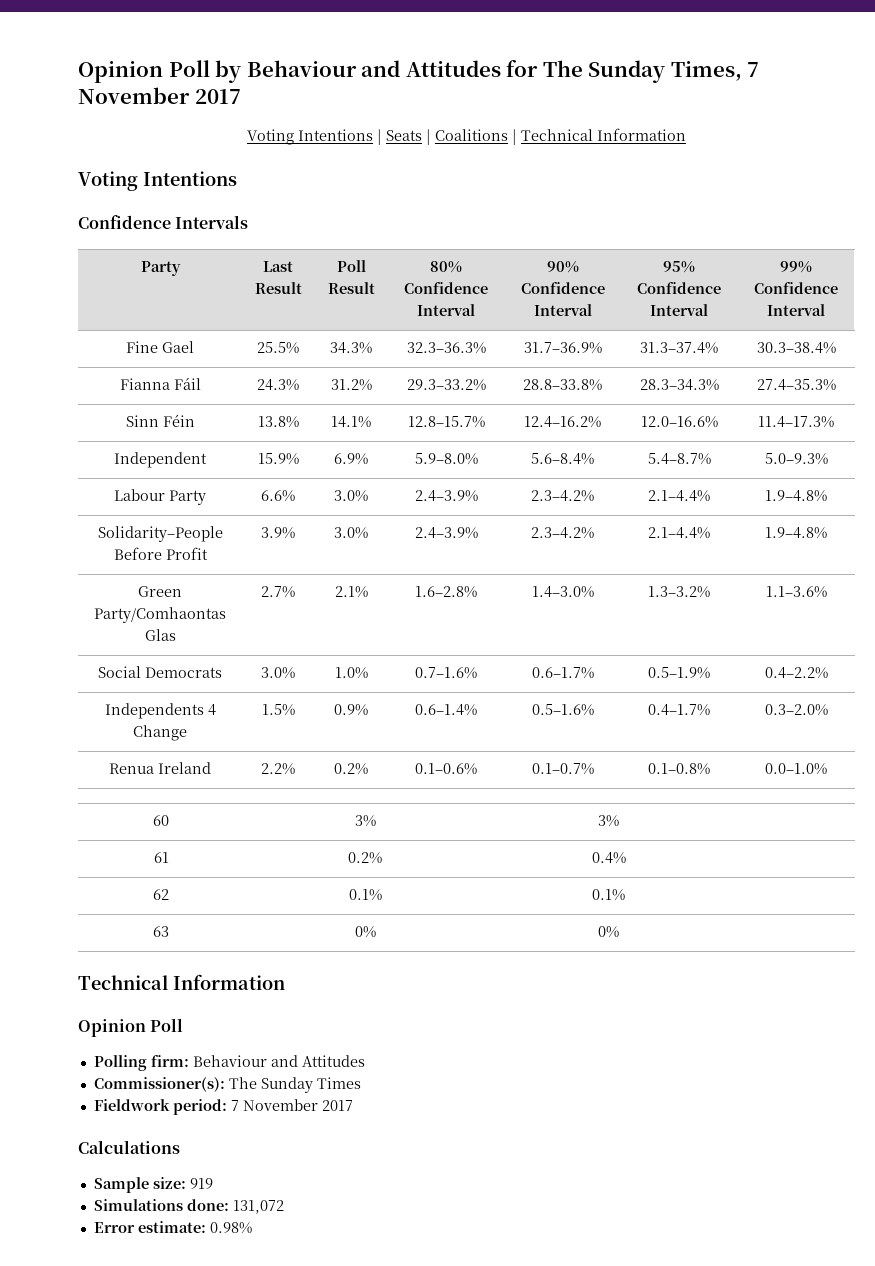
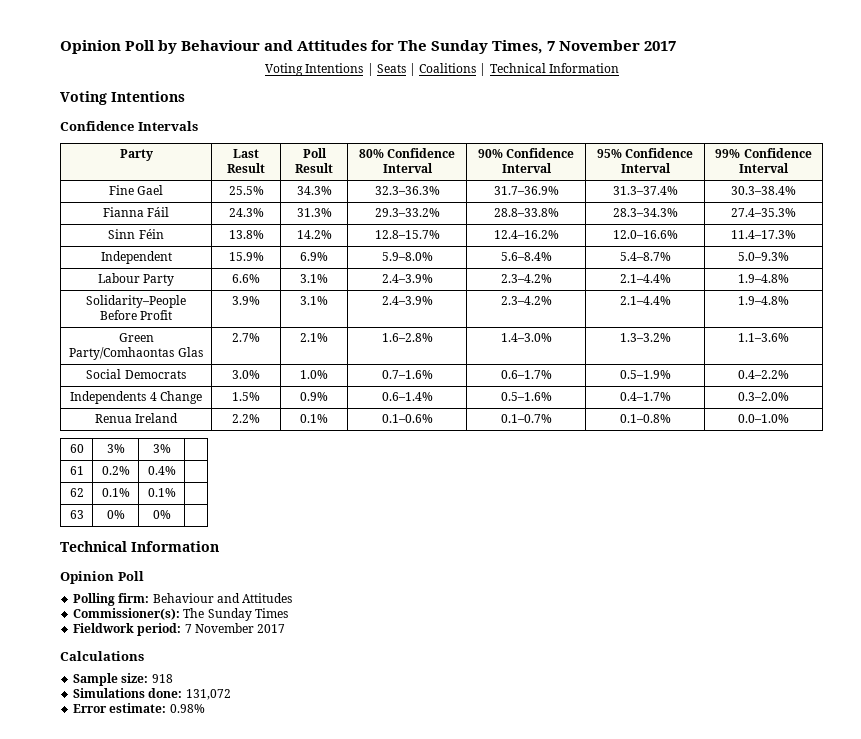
- Fianna Fáil | 24.3% | 31.2% | 29.3–33.2% | 28.8–33.8% | 28.3–34.3% | 27.4–35.3%
+ Fianna Fáil | 24.3% | 31.3% | 29.3–33.2% | 28.8–33.8% | 28.3–34.3% | 27.4–35.3%
- Sinn Féin | 13.8% | 14.1% | 12.8–15.7% | 12.4–16.2% | 12.0–16.6% | 11.4–17.3%
+ Sinn Féin | 13.8% | 14.2% | 12.8–15.7% | 12.4–16.2% | 12.0–16.6% | 11.4–17.3%
- Labour Party | 6.6% | 3.0% | 2.4–3.9% | 2.3–4.2% | 2.1–4.4% | 1.9–4.8%
+ Labour Party | 6.6% | 3.1% | 2.4–3.9% | 2.3–4.2% | 2.1–4.4% | 1.9–4.8%
- Solidarity–People Before Profit | 3.9% | 3.0% | 2.4–3.9% | 2.3–4.2% | 2.1–4.4% | 1.9–4.8%
+ Solidarity–People Before Profit | 3.9% | 3.1% | 2.4–3.9% | 2.3–4.2% | 2.1–4.4% | 1.9–4.8%
- Renua Ireland | 2.2% | 0.2% | 0.1–0.6% | 0.1–0.7% | 0.1–0.8% | 0.0–1.0%
+ Renua Ireland | 2.2% | 0.1% | 0.1–0.6% | 0.1–0.7% | 0.1–0.8% | 0.0–1.0%
- Sample size: 919
+ Sample size: 918

